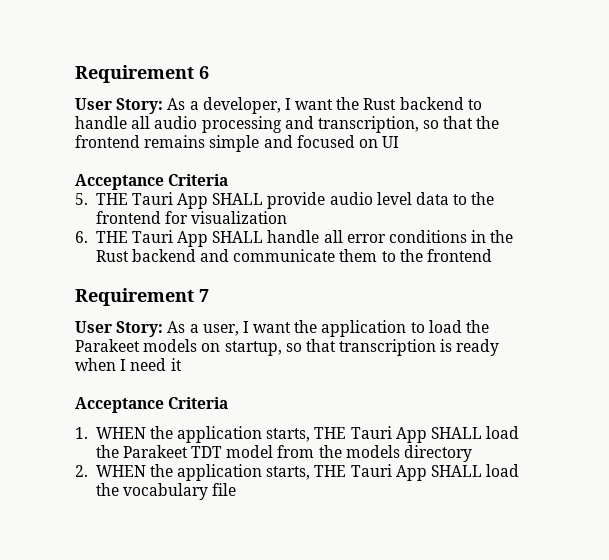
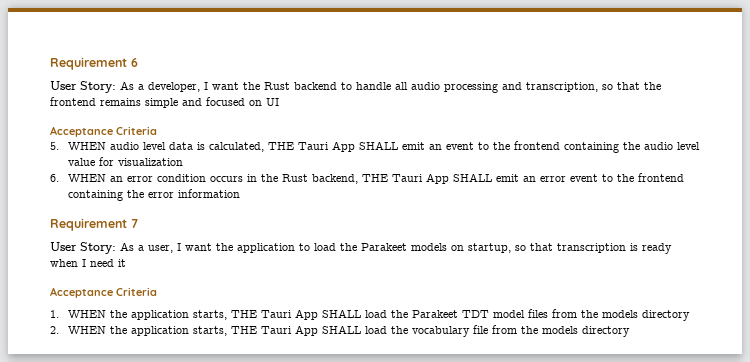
- 5. THE Tauri App SHALL provide audio level data to the frontend for visualization
- 6. THE Tauri App SHALL handle all error conditions in the Rust backend and communicate them to the frontend
+ 5. WHEN audio level data is calculated, THE Tauri App SHALL emit an event to the frontend containing the audio level value for visualization
+ 6. WHEN an error condition occurs in the Rust backend, THE Tauri App SHALL emit an error event to the frontend containing the error information
- 1. WHEN the application starts, THE Tauri App SHALL load the Parakeet TDT model from the models directory
+ 1. WHEN the application starts, THE Tauri App SHALL load the Parakeet TDT model files from the models directory
- 2. WHEN the application starts, THE Tauri App SHALL load the vocabulary file
+ 2. WHEN the application starts, THE Tauri App SHALL load the vocabulary file from the models directory

